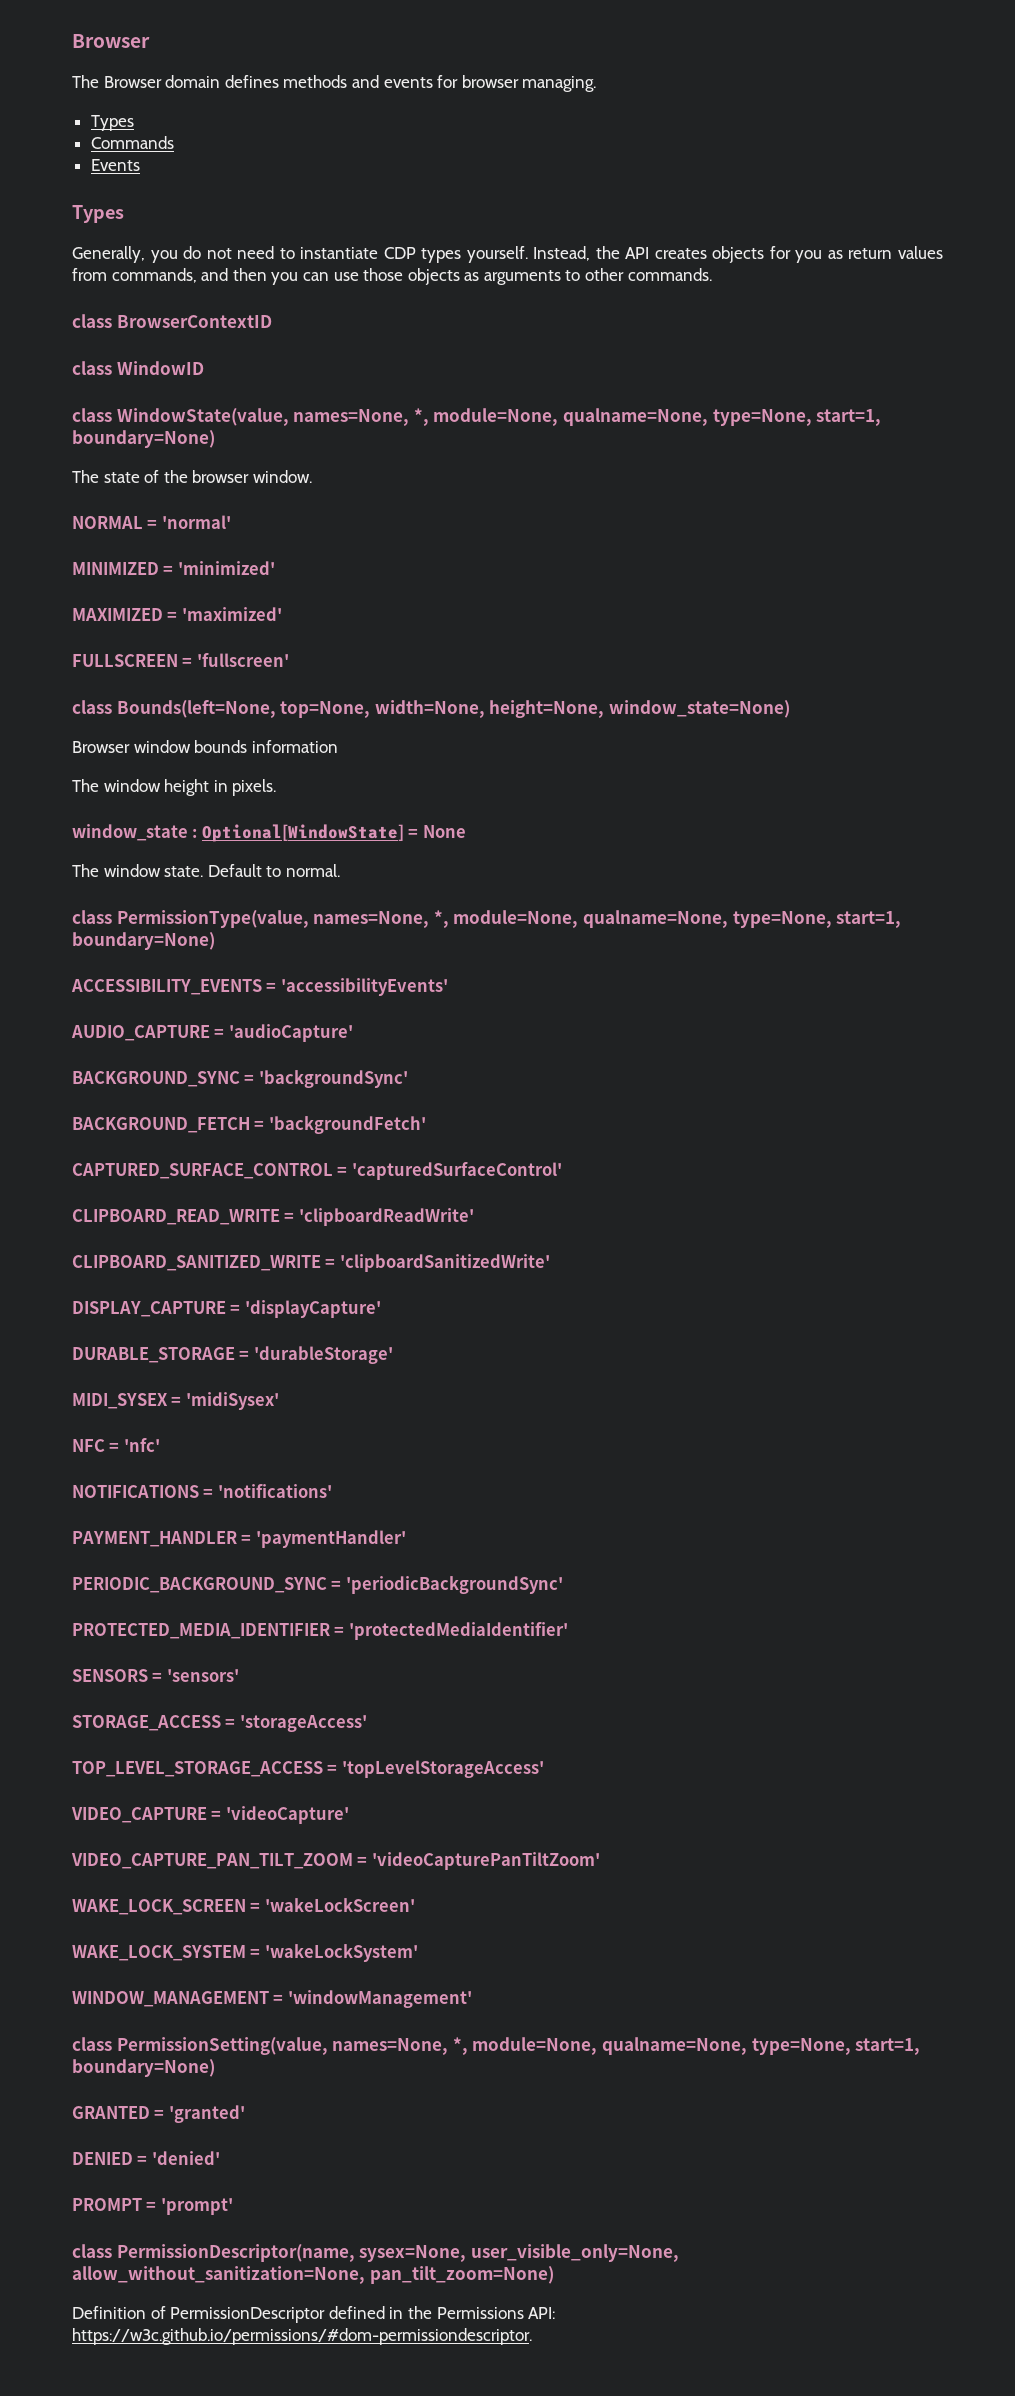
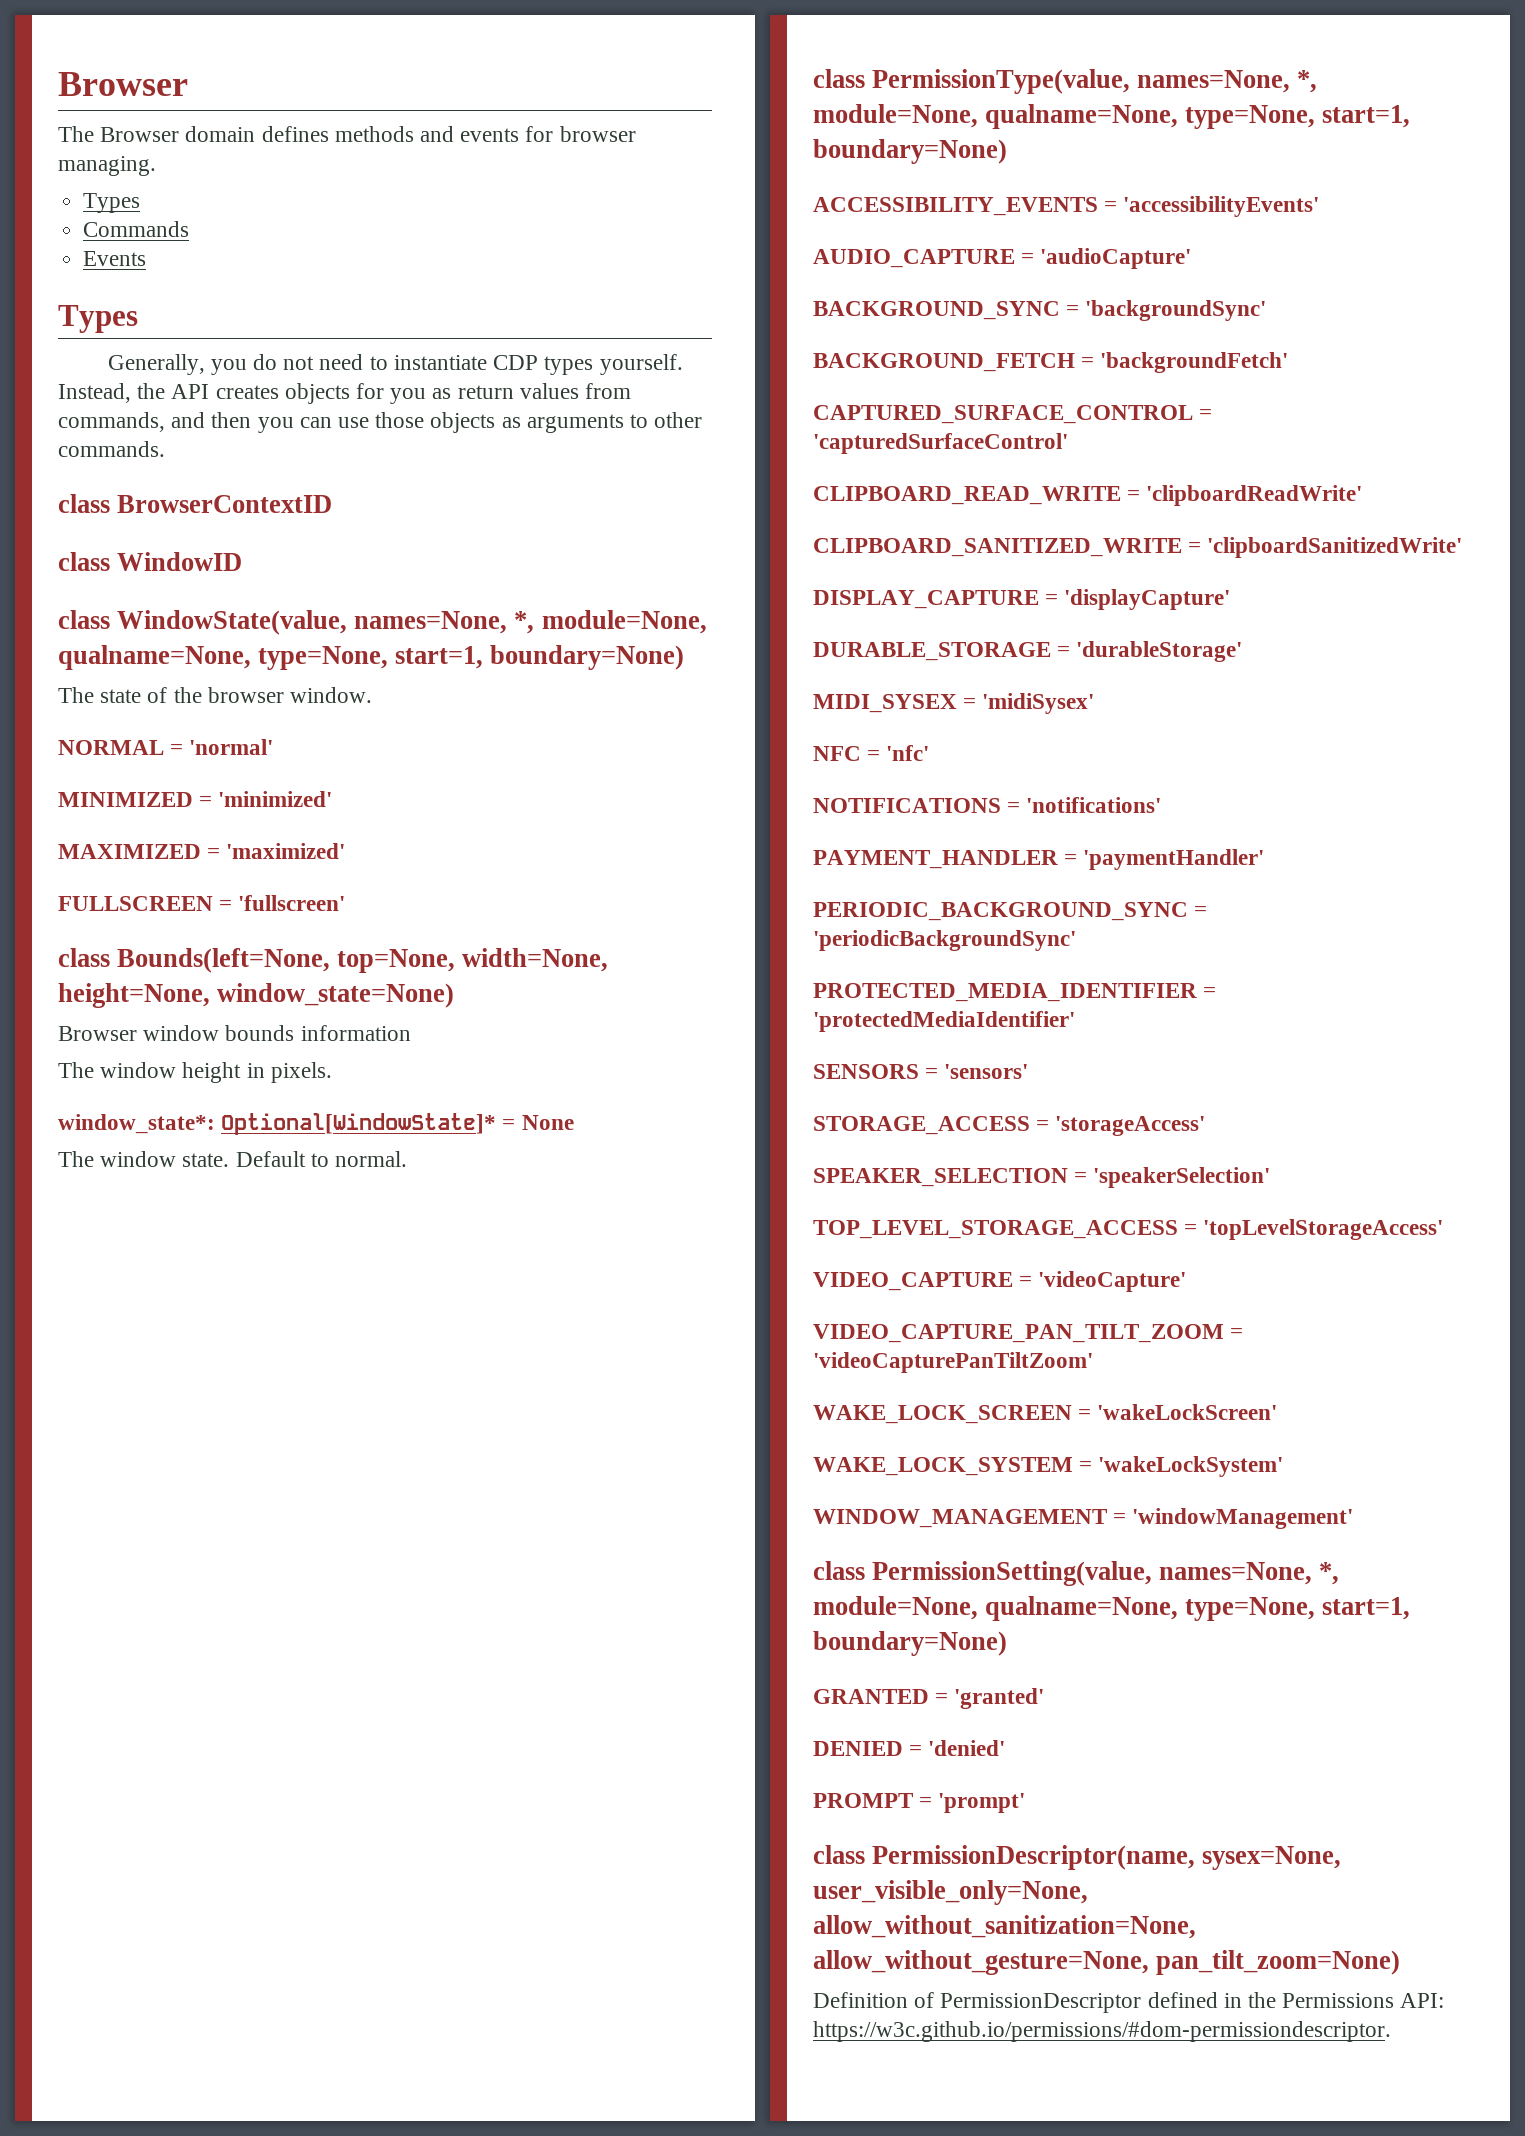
- window_state : Optional[WindowState] = None
+ window_state*: Optional[WindowState]* = None
+ SPEAKER_SELECTION = 'speakerSelection'
- class PermissionDescriptor(name, sysex=None, user_visible_only=None, allow_without_sanitization=None, pan_tilt_zoom=None)
+ class PermissionDescriptor(name, sysex=None, user_visible_only=None, allow_without_sanitization=None, allow_without_gesture=None, pan_tilt_zoom=None)

